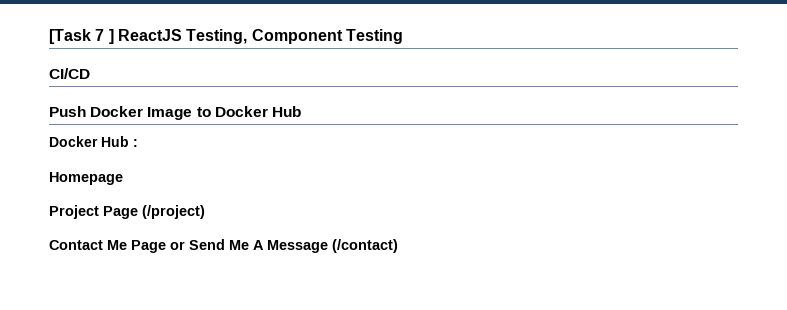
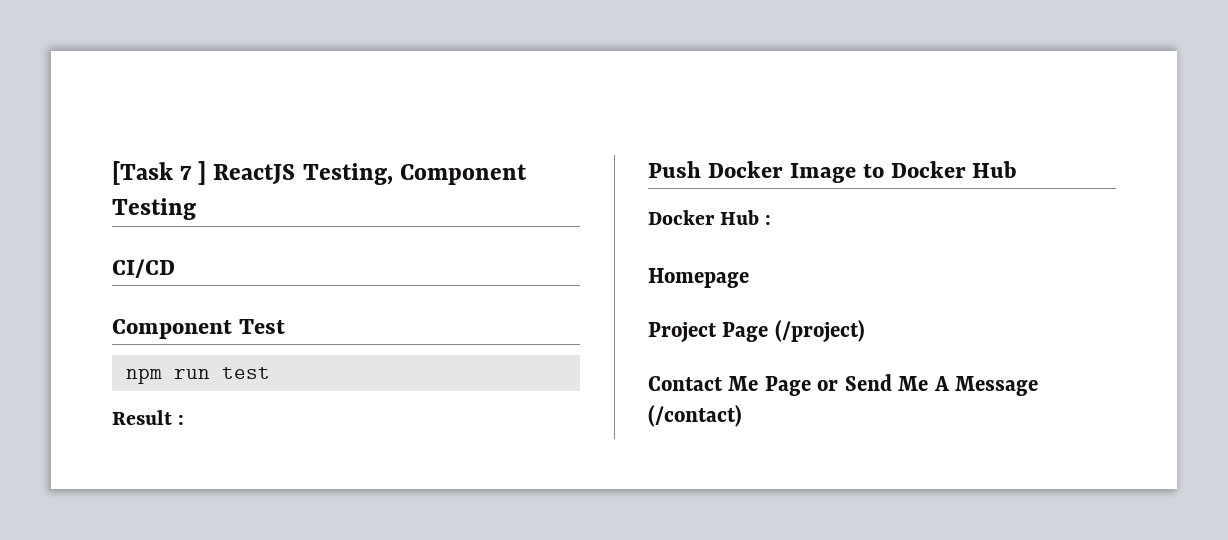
+ Component Test
+ npm run test
+ Result :

